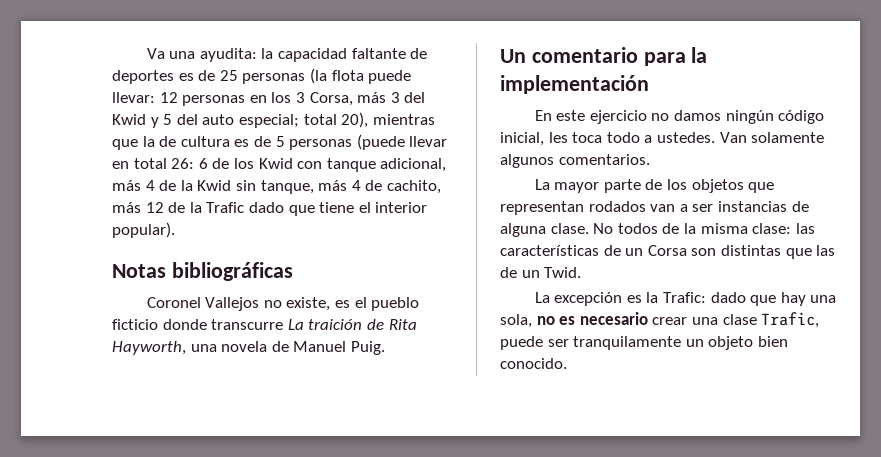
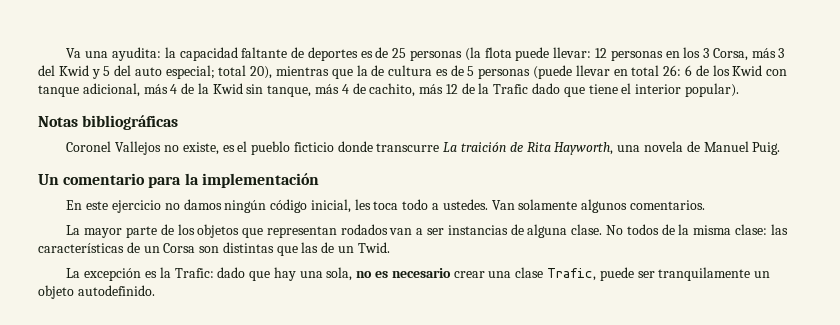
- La excepción es la Trafic: dado que hay una sola, no es necesario crear una clase Trafic, puede ser tranquilamente un objeto bien conocido.
+ La excepción es la Trafic: dado que hay una sola, no es necesario crear una clase Trafic, puede ser tranquilamente un objeto autodefinido.

